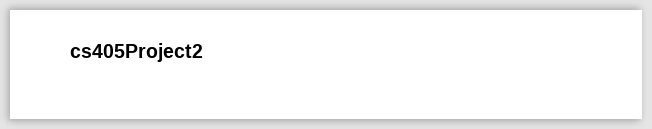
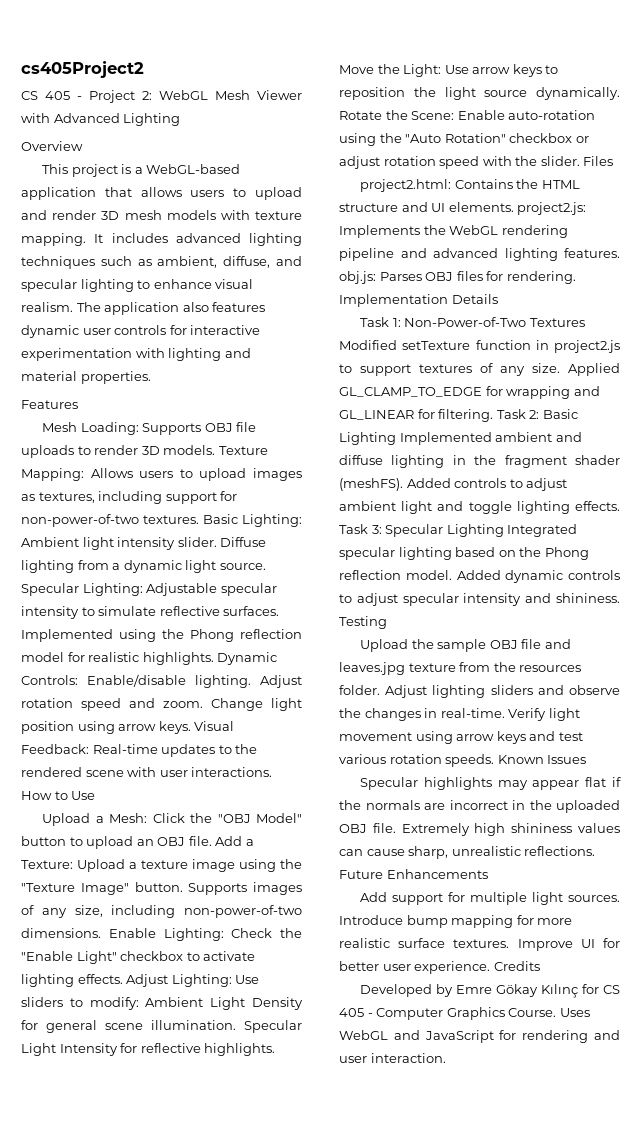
+ CS 405 - Project 2: WebGL Mesh Viewer with Advanced Lighting
+ Overview
+ This project is a WebGL-based application that allows users to upload and render 3D mesh models with texture mapping. It includes advanced lighting techniques such as ambient, diffuse, and specular lighting to enhance visual realism. The application also features dynamic user controls for interactive experimentation with lighting and material properties.
+ Features
+ Mesh Loading: Supports OBJ file uploads to render 3D models. Texture Mapping: Allows users to upload images as textures, including support for non-power-of-two textures. Basic Lighting: Ambient light intensity slider. Diffuse lighting from a dynamic light source. Specular Lighting: Adjustable specular intensity to simulate reflective surfaces. Implemented using the Phong reflection model for realistic highlights. Dynamic Controls: Enable/disable lighting. Adjust rotation speed and zoom. Change light position using arrow keys. Visual Feedback: Real-time updates to the rendered scene with user interactions. How to Use
+ Upload a Mesh: Click the "OBJ Model" button to upload an OBJ file. Add a Texture: Upload a texture image using the "Texture Image" button. Supports images of any size, including non-power-of-two dimensions. Enable Lighting: Check the "Enable Light" checkbox to activate lighting effects. Adjust Lighting: Use sliders to modify: Ambient Light Density for general scene illumination. Specular Light Intensity for reflective highlights. Move the Light: Use arrow keys to reposition the light source dynamically. Rotate the Scene: Enable auto-rotation using the "Auto Rotation" checkbox or adjust rotation speed with the slider. Files
+ project2.html: Contains the HTML structure and UI elements. project2.js: Implements the WebGL rendering pipeline and advanced lighting features. obj.js: Parses OBJ files for rendering. Implementation Details
+ Task 1: Non-Power-of-Two Textures Modified setTexture function in project2.js to support textures of any size. Applied GL_CLAMP_TO_EDGE for wrapping and GL_LINEAR for filtering. Task 2: Basic Lighting Implemented ambient and diffuse lighting in the fragment shader (meshFS). Added controls to adjust ambient light and toggle lighting effects. Task 3: Specular Lighting Integrated specular lighting based on the Phong reflection model. Added dynamic controls to adjust specular intensity and shininess. Testing
+ Upload the sample OBJ file and leaves.jpg texture from the resources folder. Adjust lighting sliders and observe the changes in real-time. Verify light movement using arrow keys and test various rotation speeds. Known Issues
+ Specular highlights may appear flat if the normals are incorrect in the uploaded OBJ file. Extremely high shininess values can cause sharp, unrealistic reflections. Future Enhancements
+ Add support for multiple light sources. Introduce bump mapping for more realistic surface textures. Improve UI for better user experience. Credits
+ Developed by Emre Gökay Kılınç for CS 405 - Computer Graphics Course. Uses WebGL and JavaScript for rendering and user interaction.

